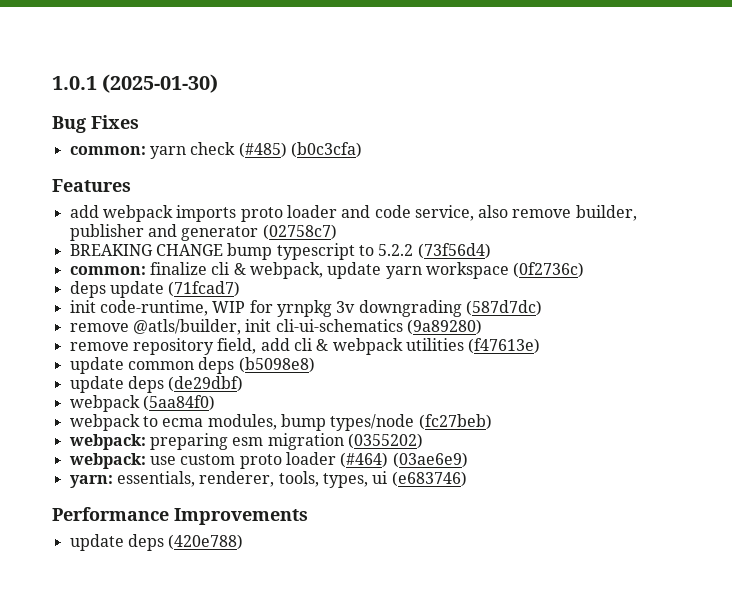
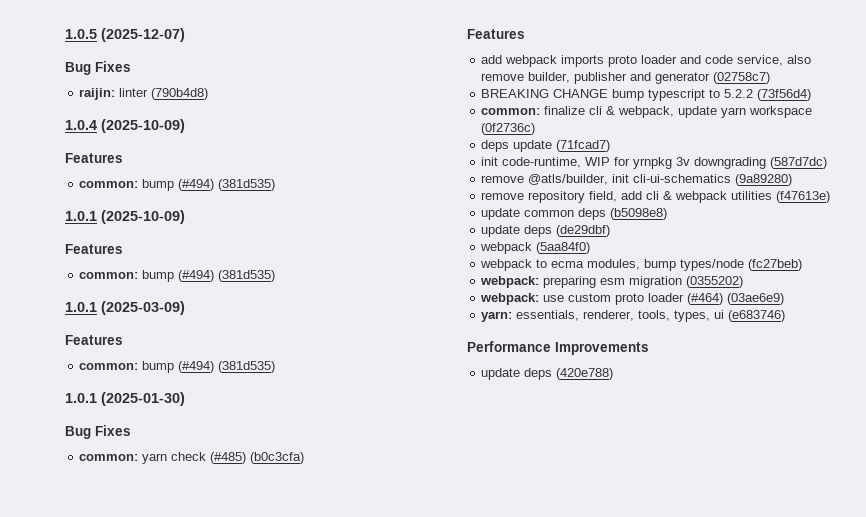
+ 1.0.5 (2025-12-07)
+ Bug Fixes
+ raijin: linter (790b4d8)
+ 1.0.4 (2025-10-09)
+ Features
+ common: bump (#494) (381d535)
+ 1.0.1 (2025-10-09)
+ Features
+ common: bump (#494) (381d535)
+ 1.0.1 (2025-03-09)
+ Features
+ common: bump (#494) (381d535)

